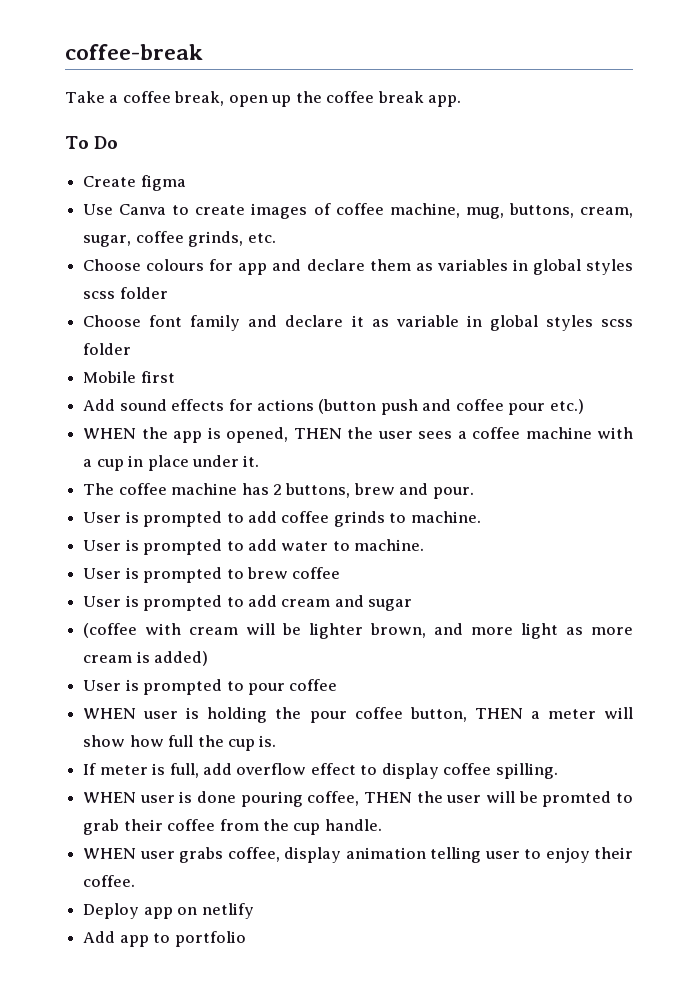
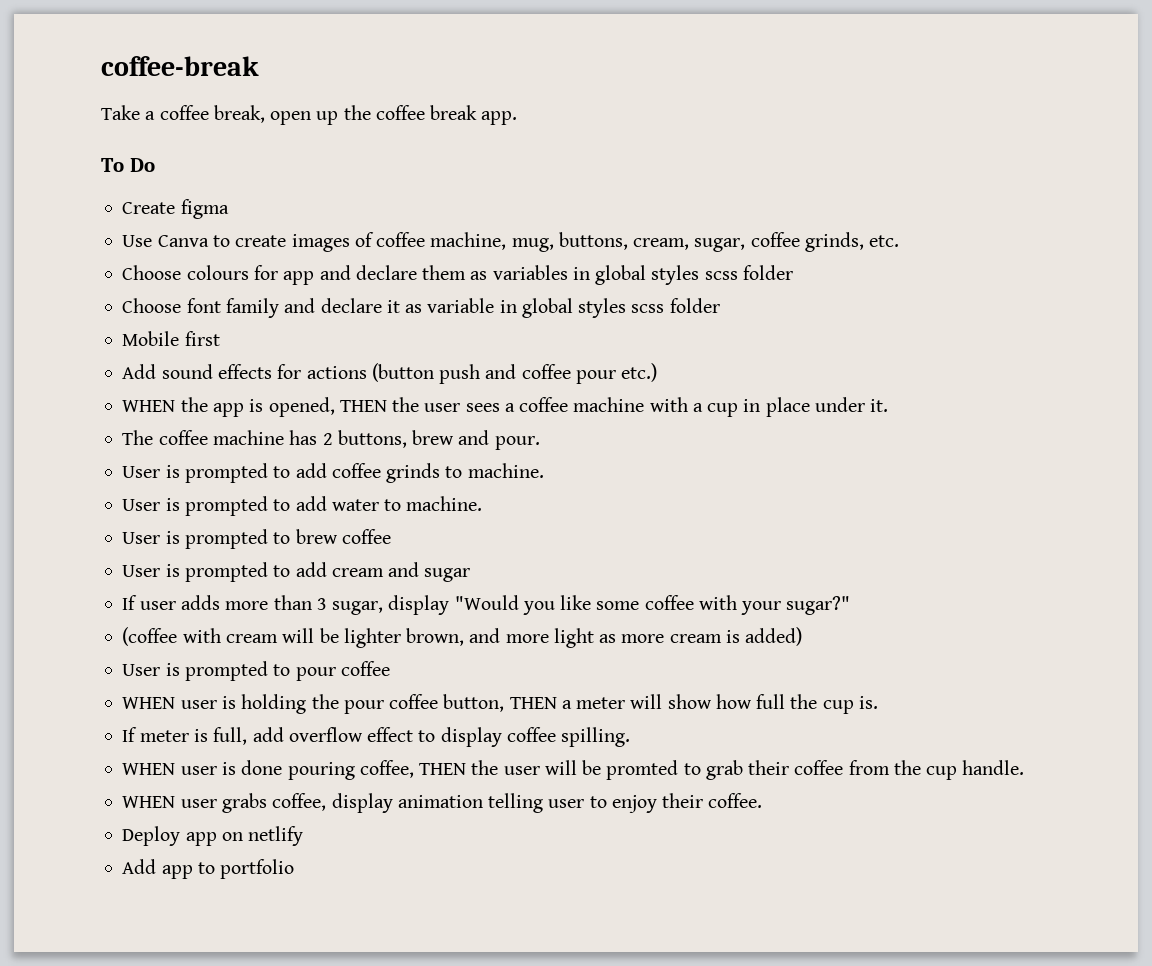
+ If user adds more than 3 sugar, display "Would you like some coffee with your sugar?"

